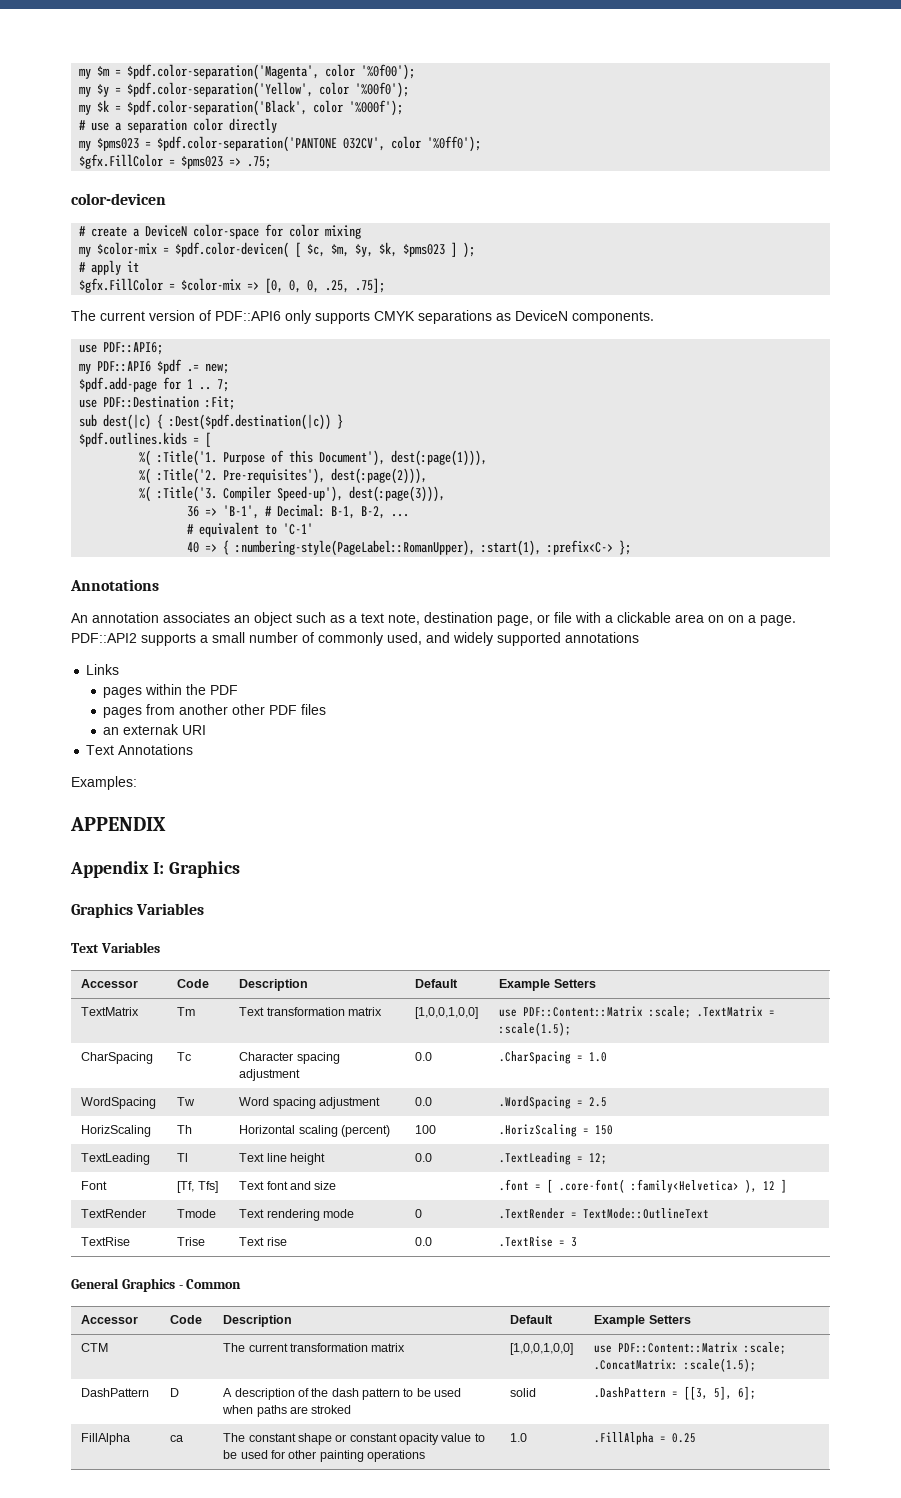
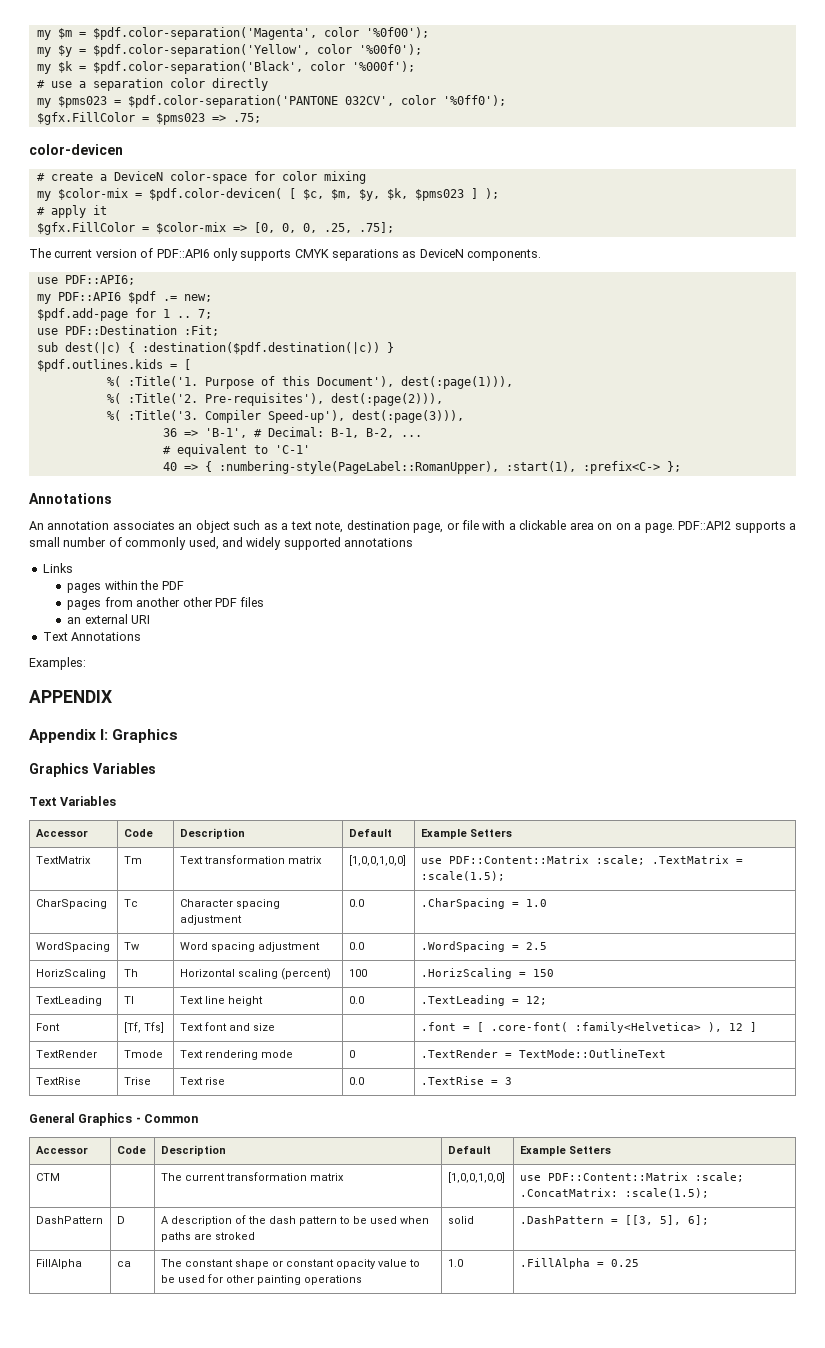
- sub dest(|c) { :Dest($pdf.destination(|c)) }
+ sub dest(|c) { :destination($pdf.destination(|c)) }
- an externak URI
+ an external URI

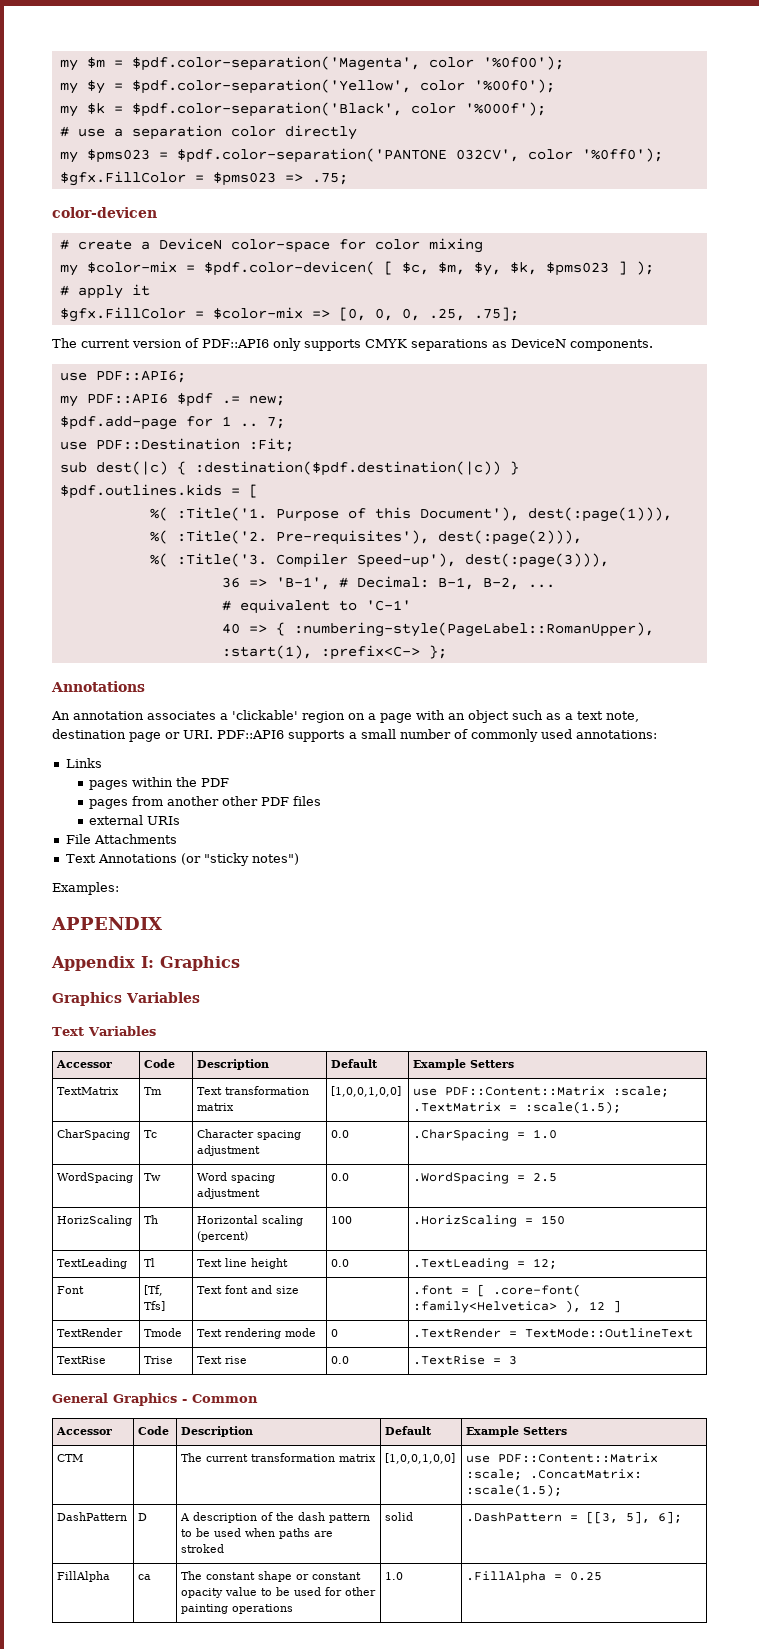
- An annotation associates an object such as a text note, destination page, or file with a clickable area on on a page. PDF::API2 supports a small number of commonly used, and widely supported annotations
+ An annotation associates a 'clickable' region on a page with an object such as a text note, destination page or URI. PDF::API6 supports a small number of commonly used annotations:
- an external URI
+ external URIs
+ File Attachments
- Text Annotations
+ Text Annotations (or "sticky notes")

